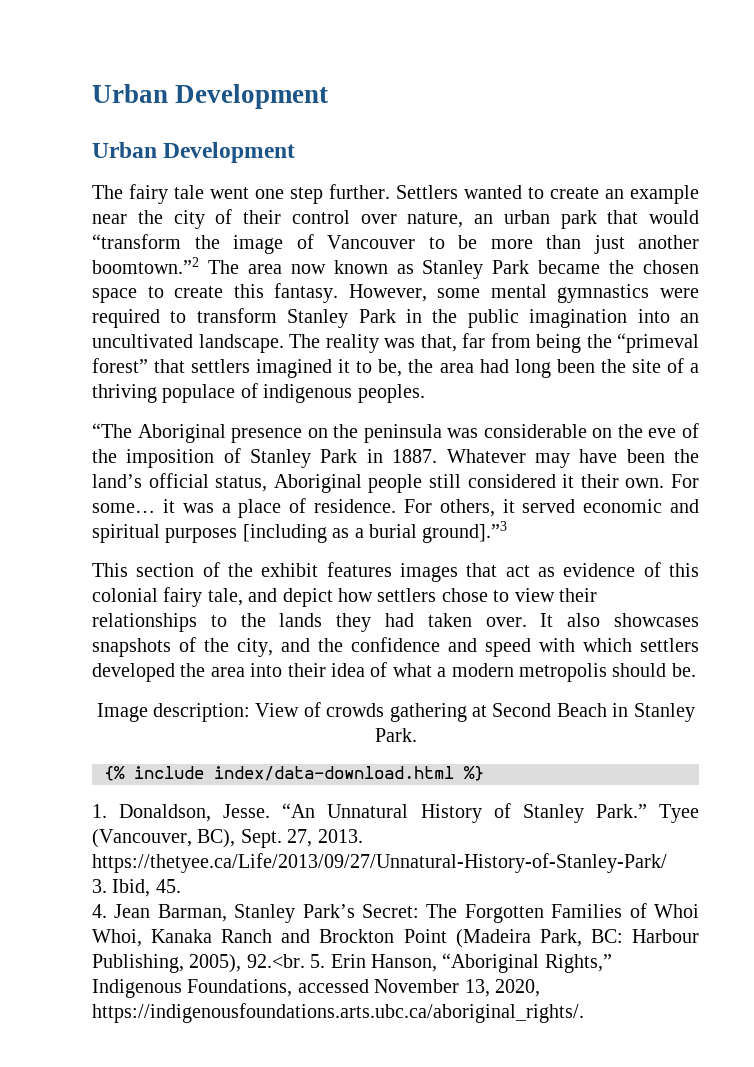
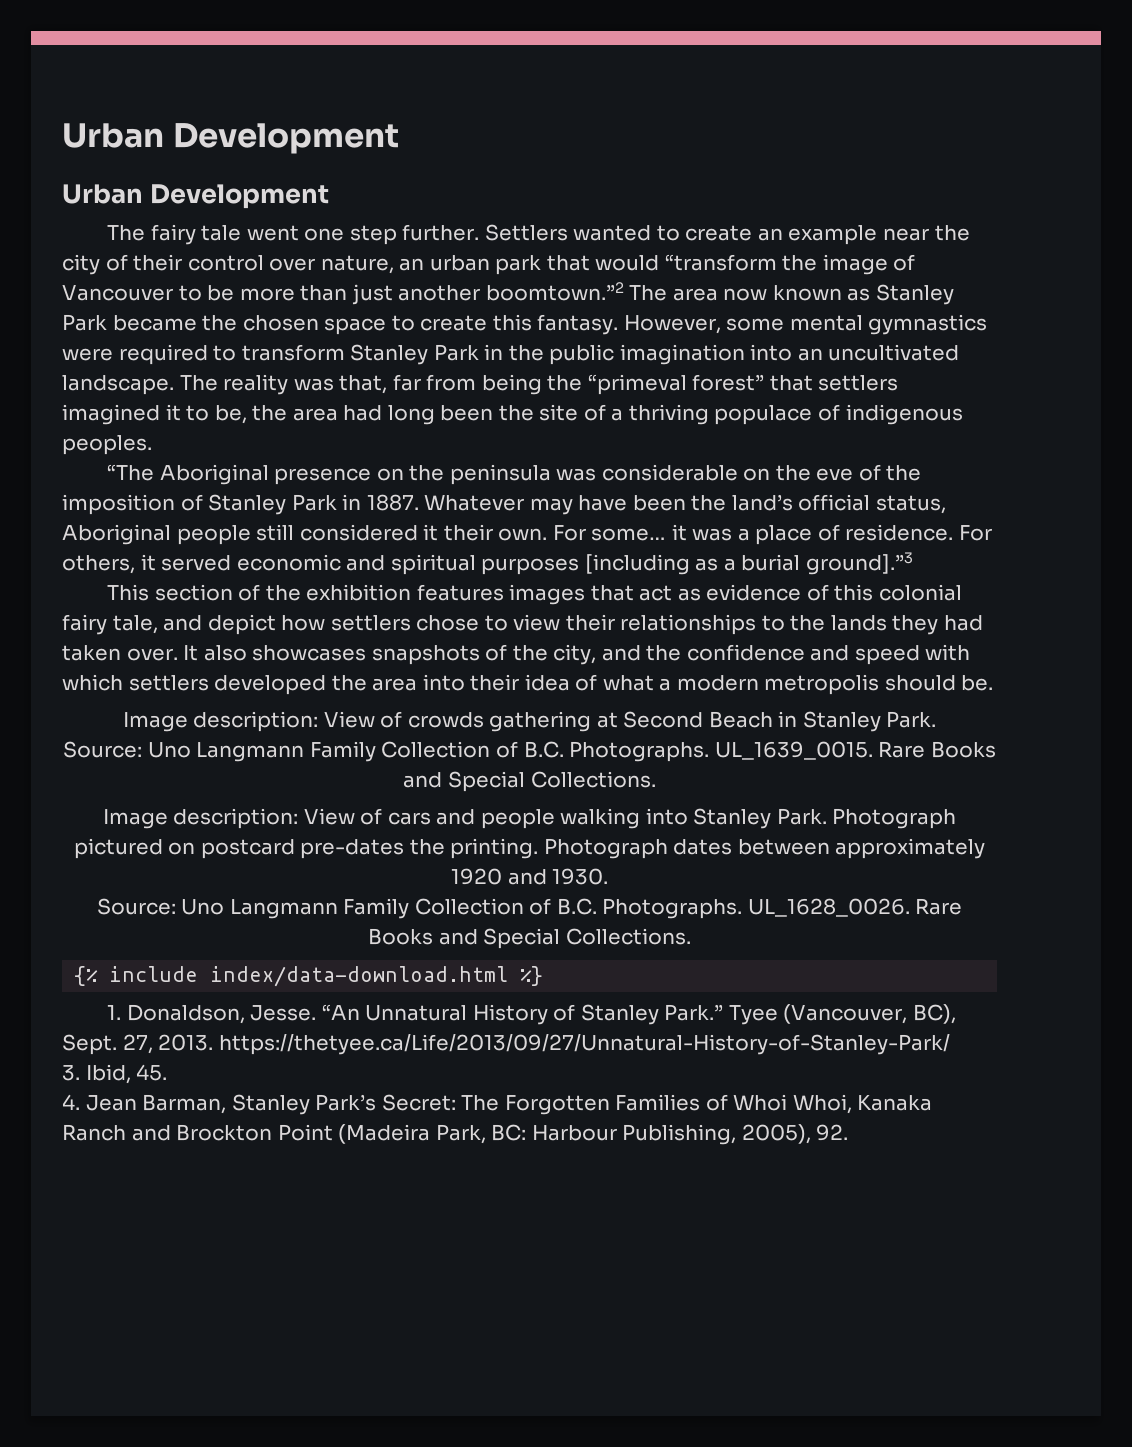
- This section of the exhibit features images that act as evidence of this colonial fairy tale, and depict how settlers chose to view their relationships to the lands they had taken over.
+ This section of the exhibition features images that act as evidence of this colonial fairy tale, and depict how settlers chose to view their relationships to the lands they had taken over.
+ Source: Uno Langmann Family Collection of B.C. Photographs. UL_1639_0015. Rare Books and Special Collections.
+ Image description: View of cars and people walking into Stanley Park. Photograph pictured on postcard pre-dates the printing. Photograph dates between approximately 1920 and 1930.
+ Source: Uno Langmann Family Collection of B.C. Photographs. UL_1628_0026. Rare Books and Special Collections.
- 4. Jean Barman, Stanley Park’s Secret: The Forgotten Families of Whoi Whoi, Kanaka Ranch and Brockton Point (Madeira Park, BC: Harbour Publishing, 2005), 92.<br. 5. Erin Hanson, “Aboriginal Rights,” Indigenous Foundations, accessed November 13, 2020, https://indigenousfoundations.arts.ubc.ca/aboriginal_rights/.
+ 4. Jean Barman, Stanley Park’s Secret: The Forgotten Families of Whoi Whoi, Kanaka Ranch and Brockton Point (Madeira Park, BC: Harbour Publishing, 2005), 92.

